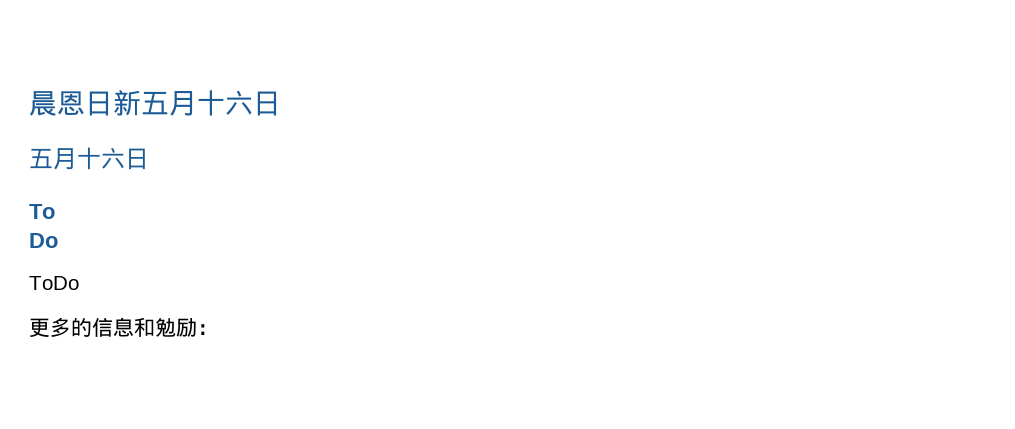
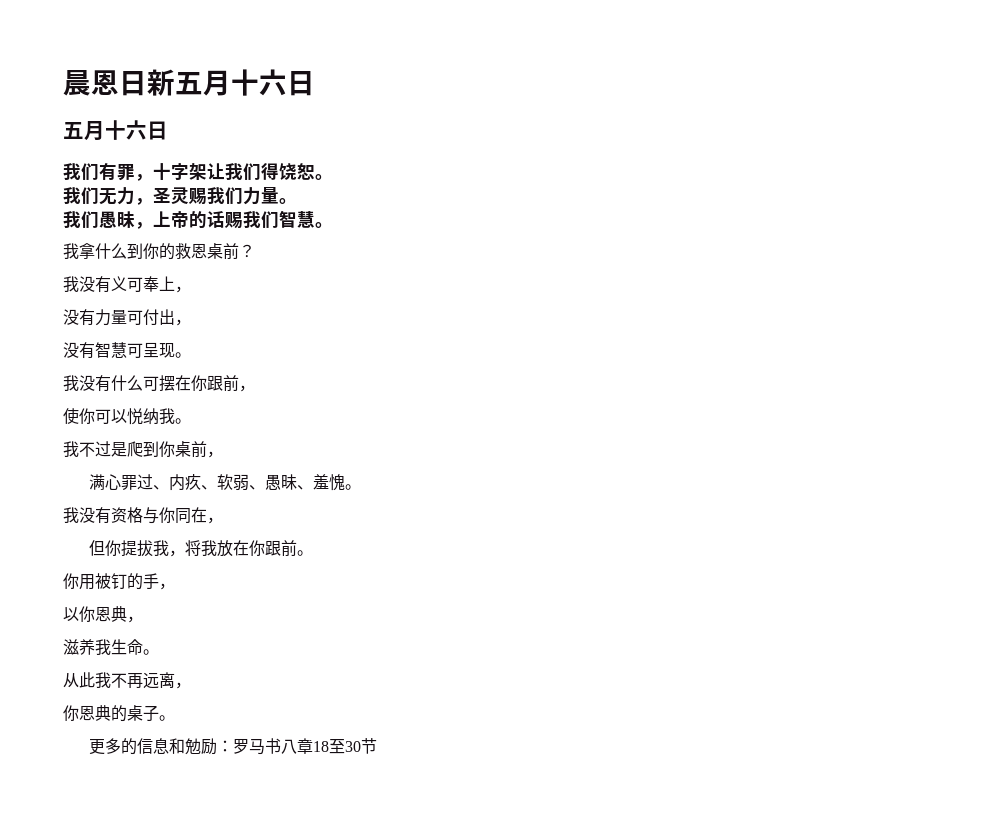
- To
- Do
- ToDo
+ 我们有罪，十字架让我们得饶恕。
+ 我们无力，圣灵赐我们力量。
+ 我们愚昧，上帝的话赐我们智慧。
+ 我拿什么到你的救恩桌前？
+ 我没有义可奉上，
+ 没有力量可付出，
+ 没有智慧可呈现。
+ 我没有什么可摆在你跟前，
+ 使你可以悦纳我。
+ 我不过是爬到你桌前，
+ 满心罪过、内疚、软弱、愚昧、羞愧。
+ 我没有资格与你同在，
+ 但你提拔我，将我放在你跟前。
+ 你用被钉的手，
+ 以你恩典，
+ 滋养我生命。
+ 从此我不再远离，
+ 你恩典的桌子。
- 更多的信息和勉励：
+ 更多的信息和勉励：罗马书八章18至30节

